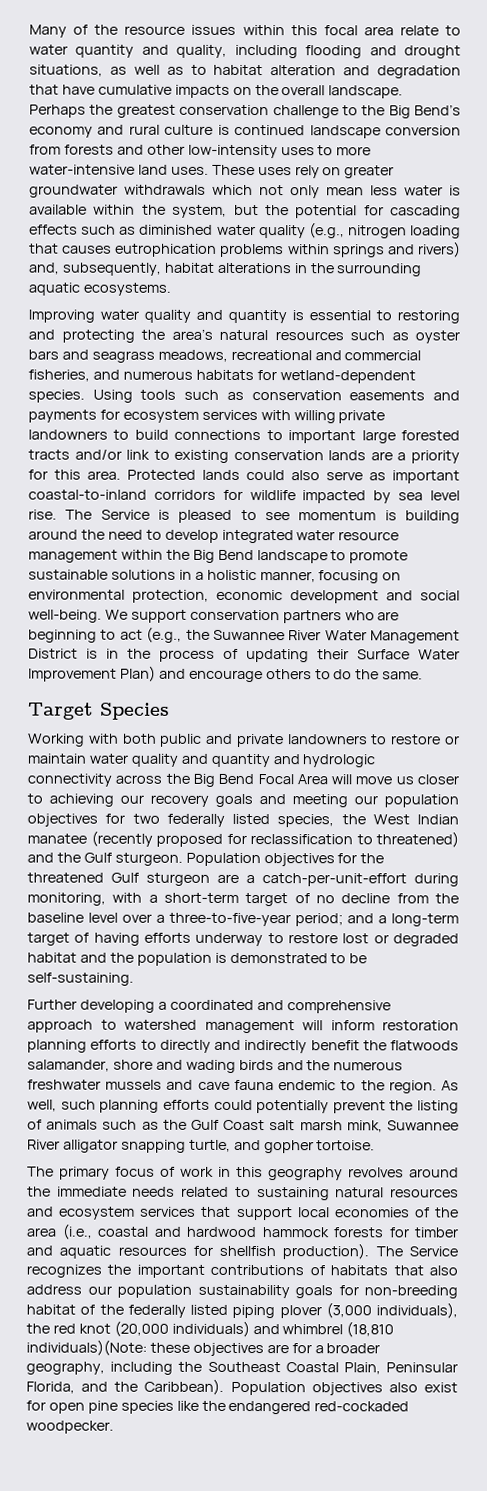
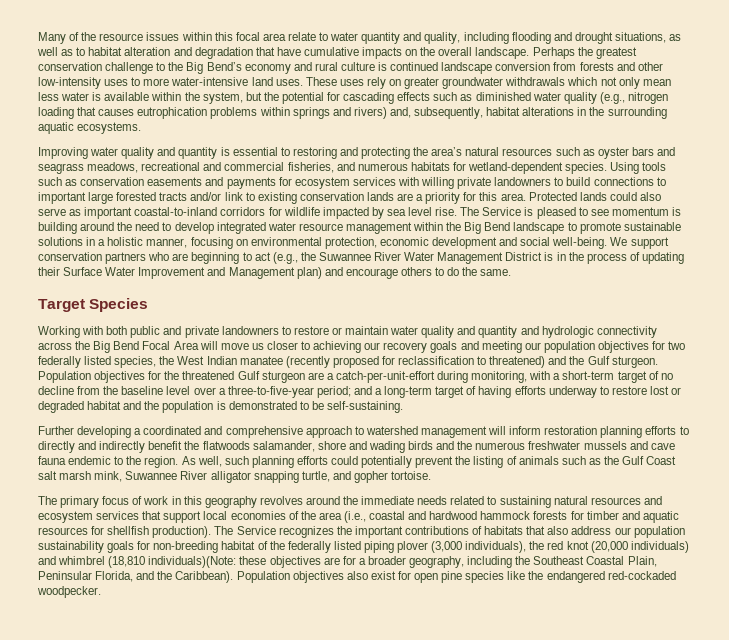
- We support conservation partners who are beginning to act (e.g., the Suwannee River Water Management District is in the process of updating their Surface Water Improvement Plan) and encourage others to do the same.
+ We support conservation partners who are beginning to act (e.g., the Suwannee River Water Management District is in the process of updating their Surface Water Improvement and Management plan) and encourage others to do the same.

